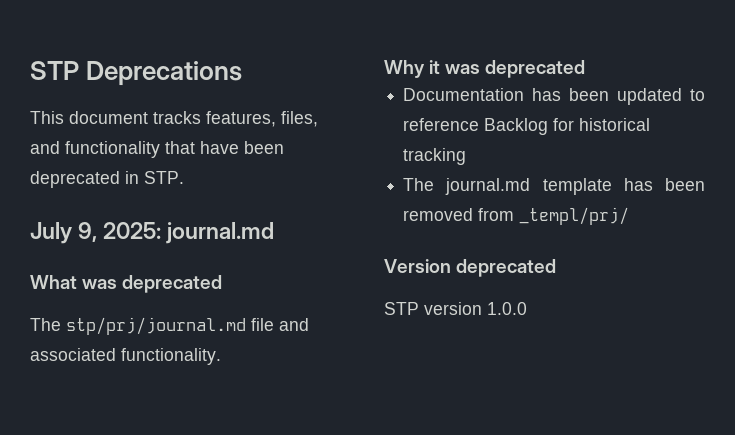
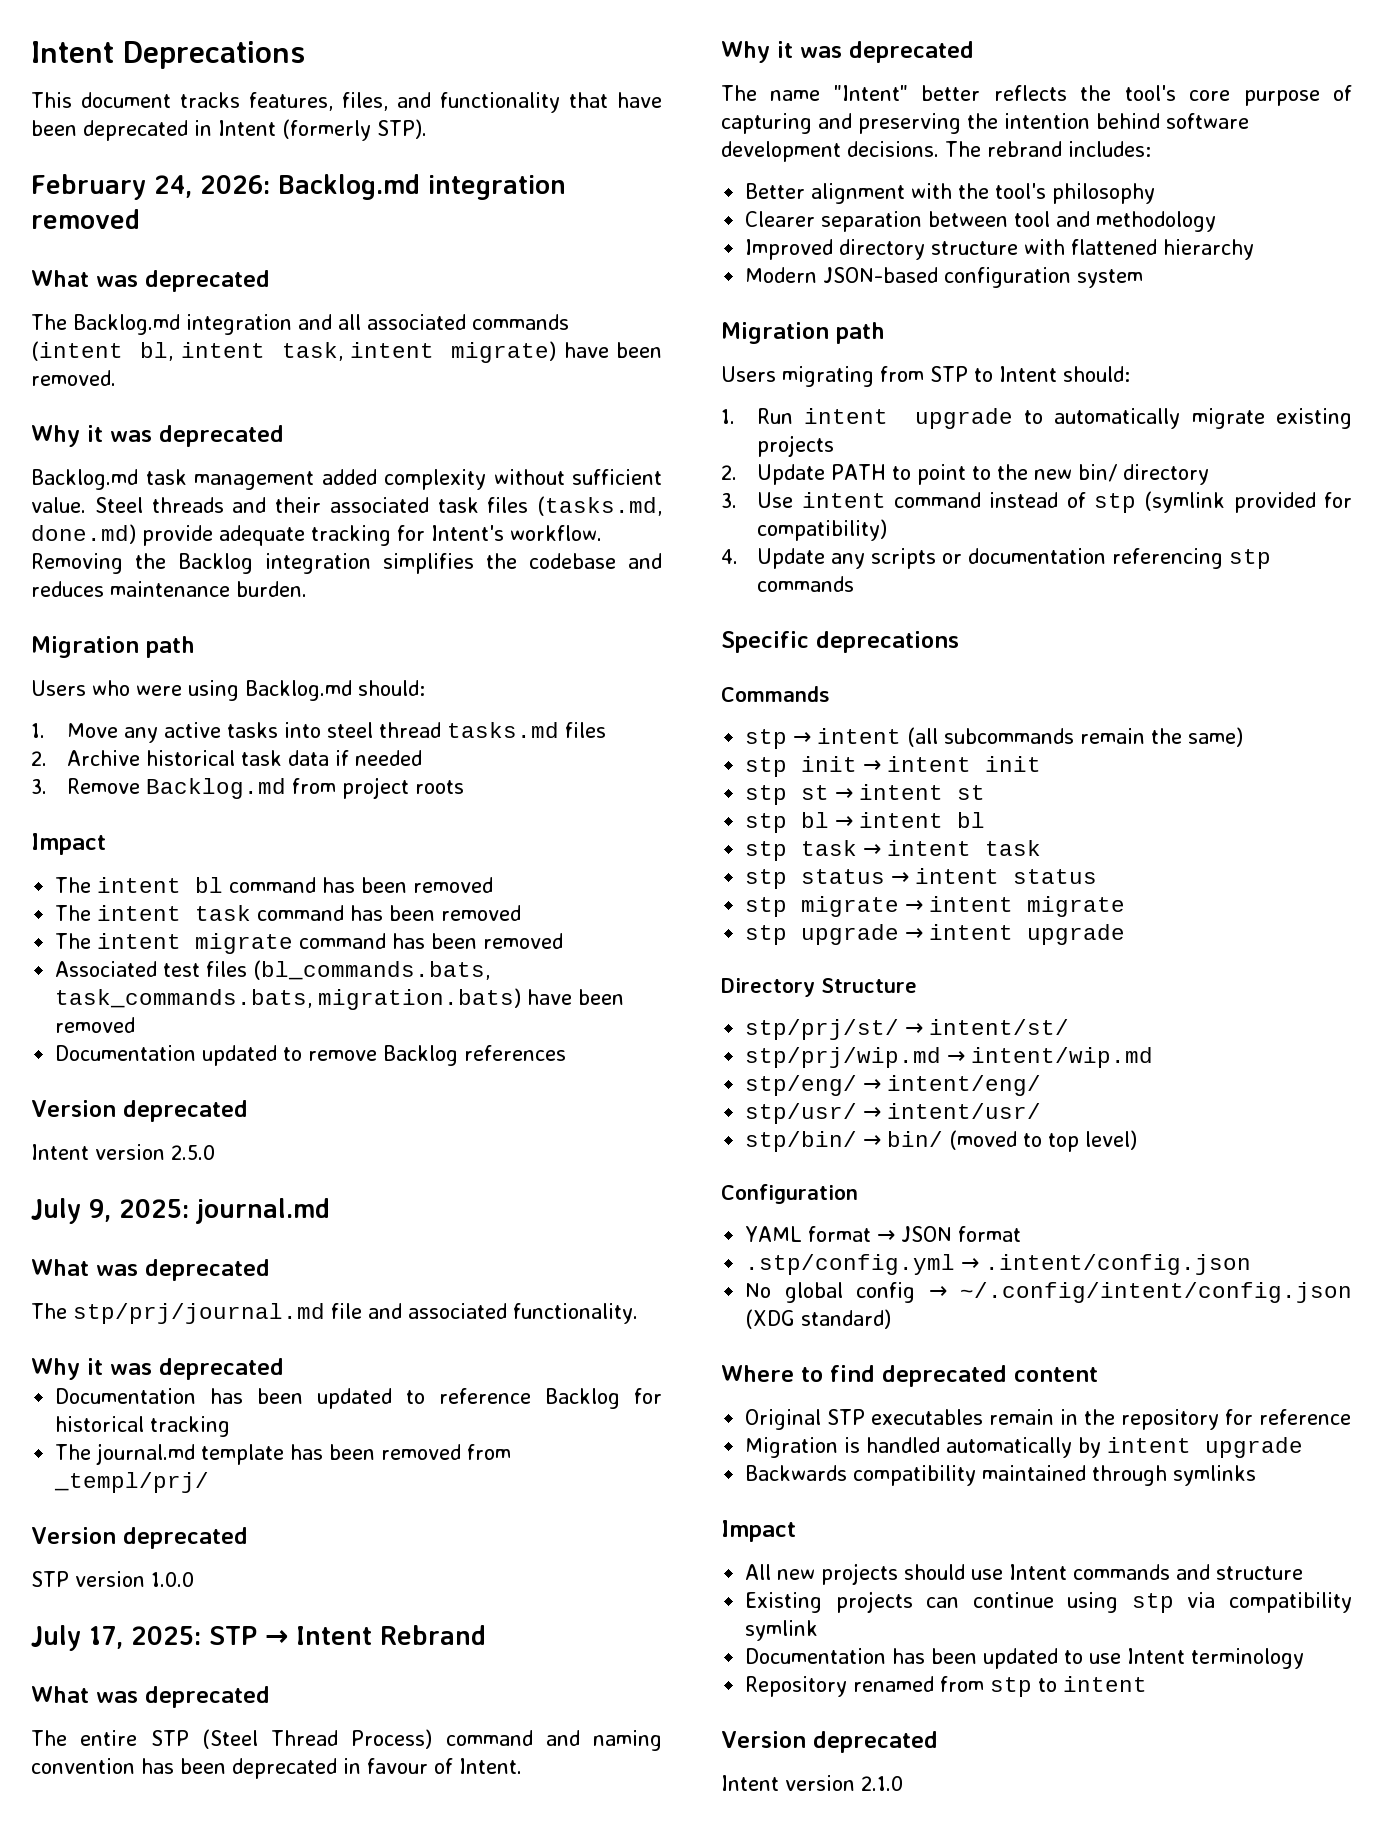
- STP Deprecations
+ Intent Deprecations
- This document tracks features, files, and functionality that have been deprecated in STP.
+ This document tracks features, files, and functionality that have been deprecated in Intent (formerly STP).
+ February 24, 2026: Backlog.md integration removed
+ What was deprecated
+ The Backlog.md integration and all associated commands (intent bl, intent task, intent migrate) have been removed.
+ Why it was deprecated
+ Backlog.md task management added complexity without sufficient value. Steel threads and their associated task files (tasks.md, done.md) provide adequate tracking for Intent's workflow. Removing the Backlog integration simplifies the codebase and reduces maintenance burden.
+ Migration path
+ Users who were using Backlog.md should:
+ 1. Move any active tasks into steel thread tasks.md files
+ 2. Archive historical task data if needed
+ 3. Remove Backlog.md from project roots
+ Impact
+ The intent bl command has been removed
+ The intent task command has been removed
+ The intent migrate command has been removed
+ Associated test files (bl_commands.bats, task_commands.bats, migration.bats) have been removed
+ Documentation updated to remove Backlog references
+ Version deprecated
+ Intent version 2.5.0
+ July 17, 2025: STP → Intent Rebrand
+ What was deprecated
+ The entire STP (Steel Thread Process) command and naming convention has been deprecated in favour of Intent.
+ Why it was deprecated
+ The name "Intent" better reflects the tool's core purpose of capturing and preserving the intention behind software development decisions. The rebrand includes:
+ Better alignment with the tool's philosophy
+ Clearer separation between tool and methodology
+ Improved directory structure with flattened hierarchy
+ Modern JSON-based configuration system
+ Migration path
+ Users migrating from STP to Intent should:
+ 1. Run intent upgrade to automatically migrate existing projects
+ 2. Update PATH to point to the new bin/ directory
+ 3. Use intent command instead of stp (symlink provided for compatibility)
+ 4. Update any scripts or documentation referencing stp commands
+ Specific deprecations
+ Commands
+ stp → intent (all subcommands remain the same)
+ stp init → intent init
+ stp st → intent st
+ stp bl → intent bl
+ stp task → intent task
+ stp status → intent status
+ stp migrate → intent migrate
+ stp upgrade → intent upgrade
+ Directory Structure
+ stp/prj/st/ → intent/st/
+ stp/prj/wip.md → intent/wip.md
+ stp/eng/ → intent/eng/
+ stp/usr/ → intent/usr/
+ stp/bin/ → bin/ (moved to top level)
+ Configuration
+ YAML format → JSON format
+ .stp/config.yml → .intent/config.json
+ No global config → ~/.config/intent/config.json (XDG standard)
+ Where to find deprecated content
+ Original STP executables remain in the repository for reference
+ Migration is handled automatically by intent upgrade
+ Backwards compatibility maintained through symlinks
+ Impact
+ All new projects should use Intent commands and structure
+ Existing projects can continue using stp via compatibility symlink
+ Documentation has been updated to use Intent terminology
+ Repository renamed from stp to intent
+ Version deprecated
+ Intent version 2.1.0

